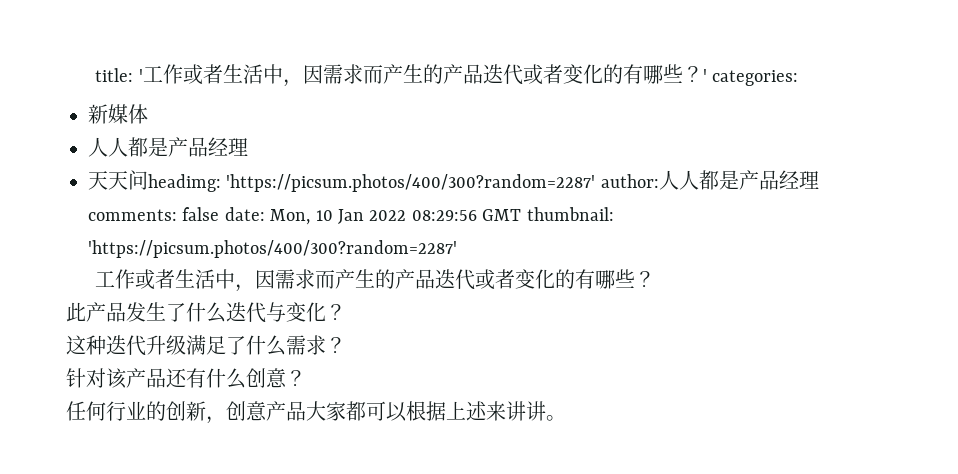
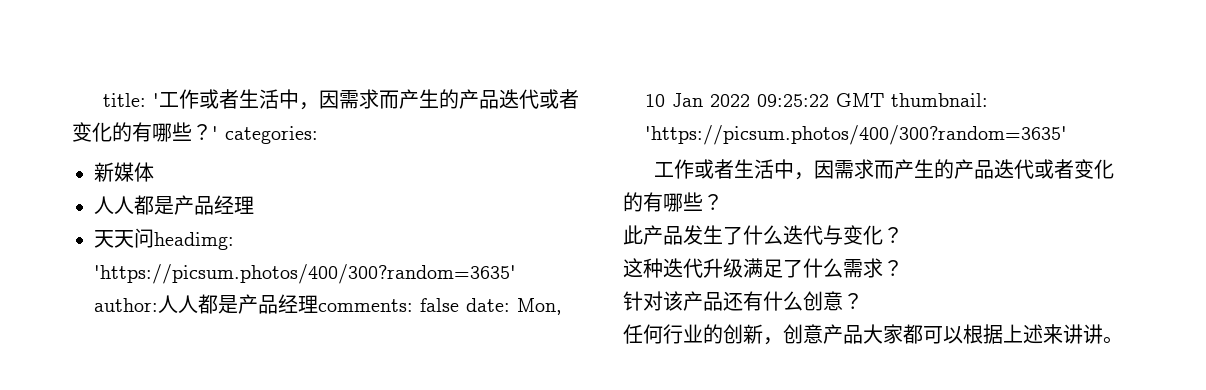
- 天天问headimg: 'https://picsum.photos/400/300?random=2287' author:人人都是产品经理comments: false date: Mon, 10 Jan 2022 08:29:56 GMT thumbnail: 'https://picsum.photos/400/300?random=2287'
+ 天天问headimg: 'https://picsum.photos/400/300?random=3635' author:人人都是产品经理comments: false date: Mon, 10 Jan 2022 09:25:22 GMT thumbnail: 'https://picsum.photos/400/300?random=3635'

